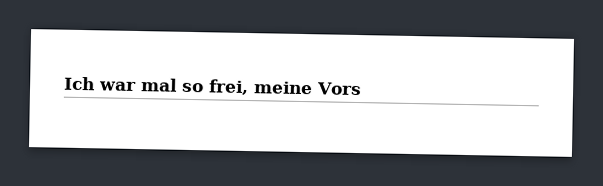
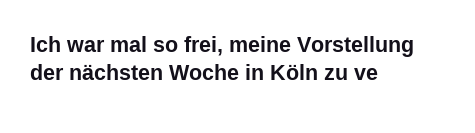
- Ich war mal so frei, meine Vors
+ Ich war mal so frei, meine Vorstellung der nächsten Woche in Köln zu ve

